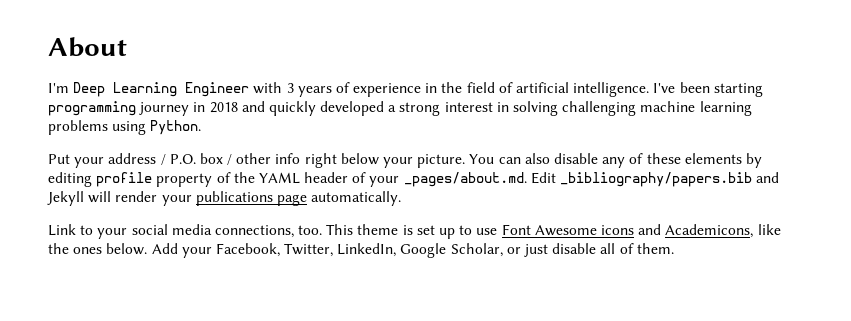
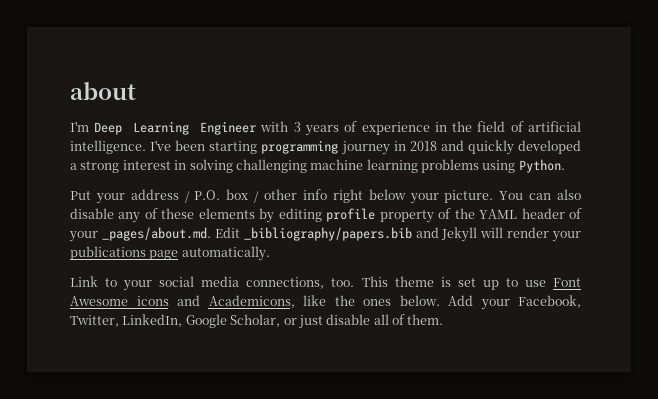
- About
+ about

